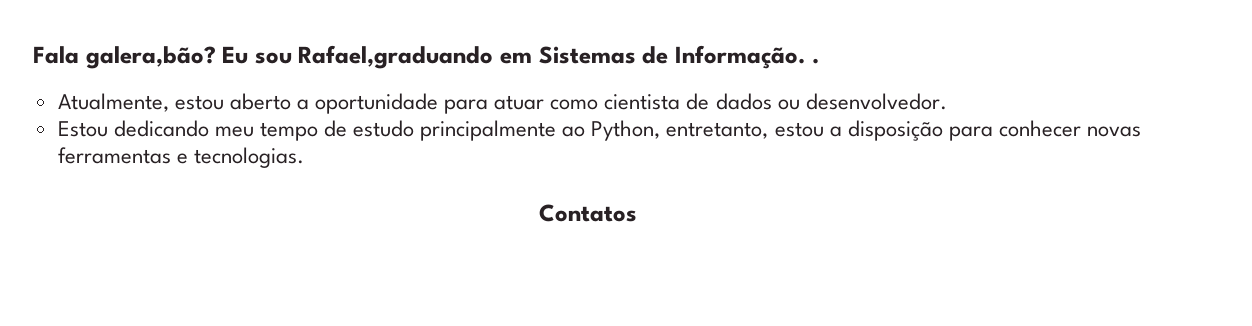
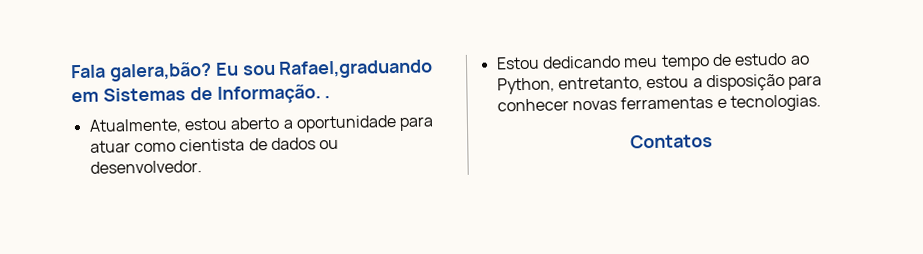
- Estou dedicando meu tempo de estudo principalmente ao Python, entretanto, estou a disposição para conhecer novas ferramentas e tecnologias.
+ Estou dedicando meu tempo de estudo ao Python, entretanto, estou a disposição para conhecer novas ferramentas e tecnologias.

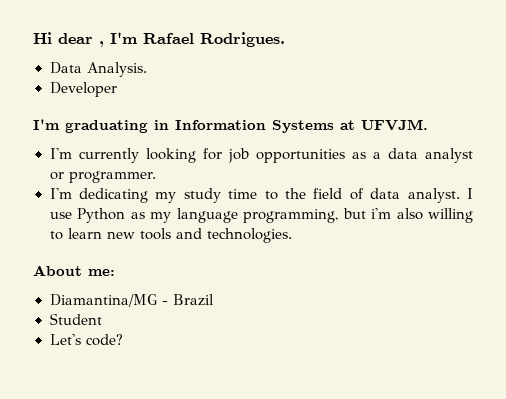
- Fala galera,bão? Eu sou Rafael,graduando em Sistemas de Informação. .
- Atualmente, estou aberto a oportunidade para atuar como cientista de dados ou desenvolvedor.
- Estou dedicando meu tempo de estudo ao Python, entretanto, estou a disposição para conhecer novas ferramentas e tecnologias.
- Contatos
+ Hi dear , I'm Rafael Rodrigues.
+ Data Analysis.
+ Developer
+ I'm graduating in Information Systems at UFVJM.
+ I'm currently looking for job opportunities as a data analyst or programmer.
+ I'm dedicating my study time to the field of data analyst. I use Python as my language programming, but i'm also willing to learn new tools and technologies.
+ About me:
+ Diamantina/MG - Brazil
+ Student
+ Let's code?

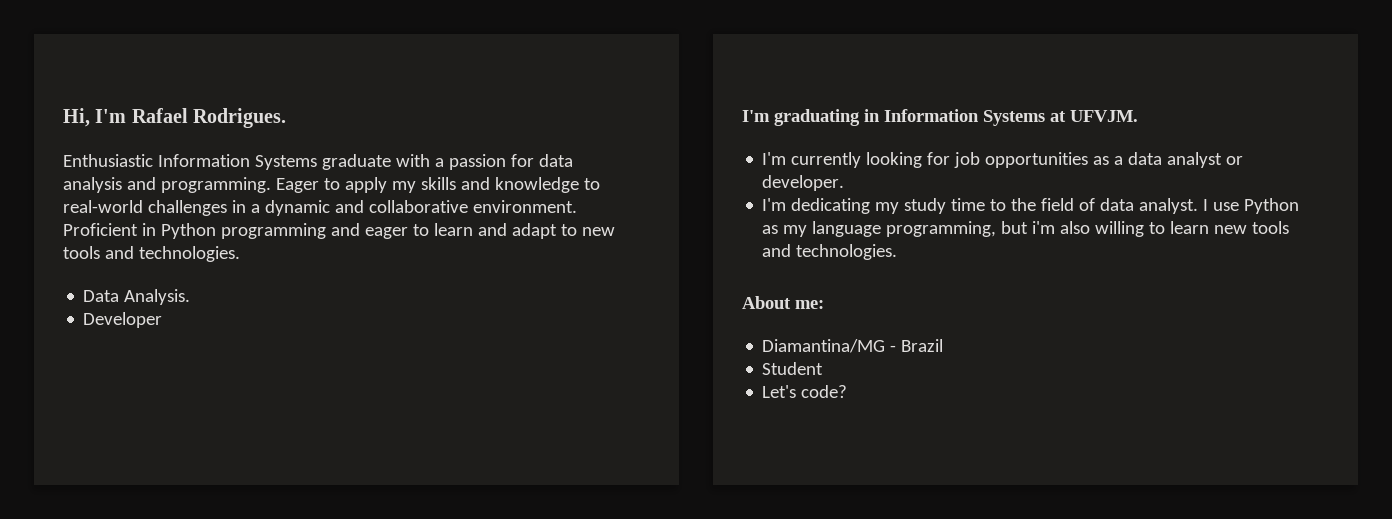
- Hi dear , I'm Rafael Rodrigues.
+ Hi, I'm Rafael Rodrigues.
+ Enthusiastic Information Systems graduate with a passion for data analysis and programming. Eager to apply my skills and knowledge to real-world challenges in a dynamic and collaborative environment. Proficient in Python programming and eager to learn and adapt to new tools and technologies.
- I'm currently looking for job opportunities as a data analyst or programmer.
+ I'm currently looking for job opportunities as a data analyst or developer.

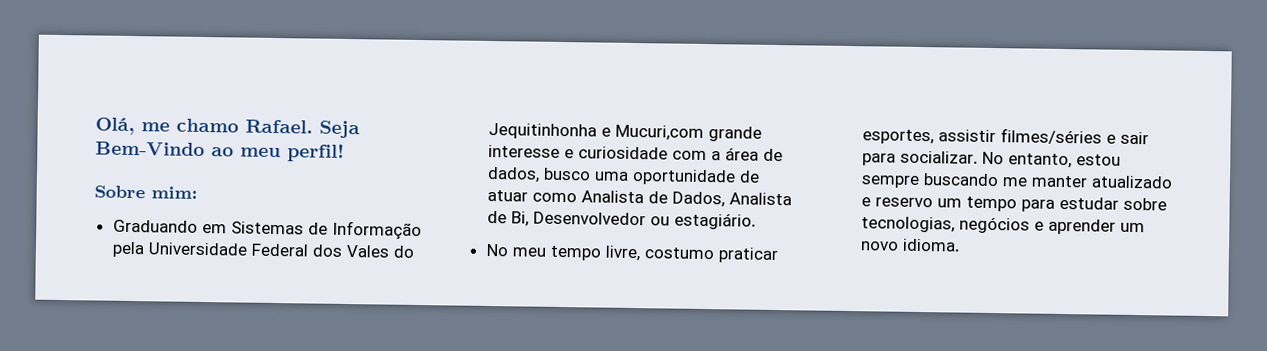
- Hi, I'm Rafael Rodrigues.
- Enthusiastic Information Systems graduate with a passion for data analysis and programming. Eager to apply my skills and knowledge to real-world challenges in a dynamic and collaborative environment. Proficient in Python programming and eager to learn and adapt to new tools and technologies.
- Data Analysis.
- Developer
- I'm graduating in Information Systems at UFVJM.
- I'm currently looking for job opportunities as a data analyst or developer.
- I'm dedicating my study time to the field of data analyst. I use Python as my language programming, but i'm also willing to learn new tools and technologies.
- About me:
- Diamantina/MG - Brazil
- Student
- Let's code?
+ Olá, me chamo Rafael. Seja Bem-Vindo ao meu perfil!
+ Sobre mim:
+ Graduando em Sistemas de Informação pela Universidade Federal dos Vales do Jequitinhonha e Mucuri,com grande interesse e curiosidade com a área de dados, busco uma oportunidade de atuar como Analista de Dados, Analista de Bi, Desenvolvedor ou estagiário.
+ No meu tempo livre, costumo praticar esportes, assistir filmes/séries e sair para socializar. No entanto, estou sempre buscando me manter atualizado e reservo um tempo para estudar sobre tecnologias, negócios e aprender um novo idioma.

